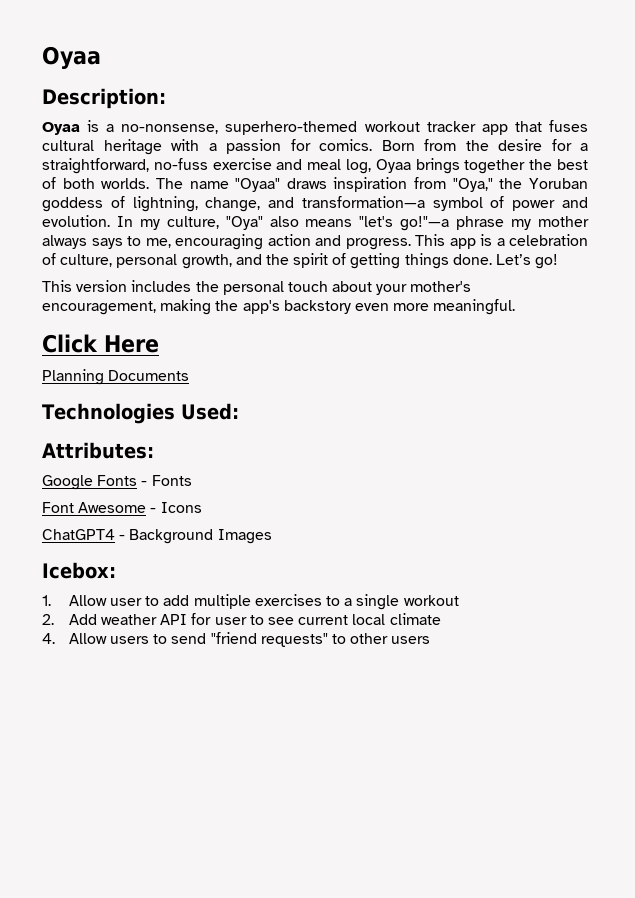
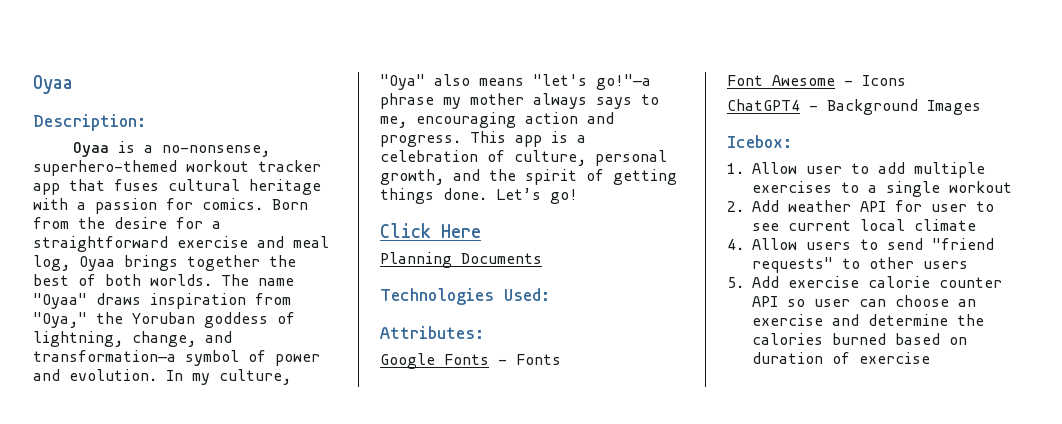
- Born from the desire for a straightforward, no-fuss exercise and meal log, Oyaa brings together the best of both worlds.
+ Born from the desire for a straightforward exercise and meal log, Oyaa brings together the best of both worlds.
- This version includes the personal touch about your mother's encouragement, making the app's backstory even more meaningful.
+ 5. Add exercise calorie counter API so user can choose an exercise and determine the calories burned based on duration of exercise

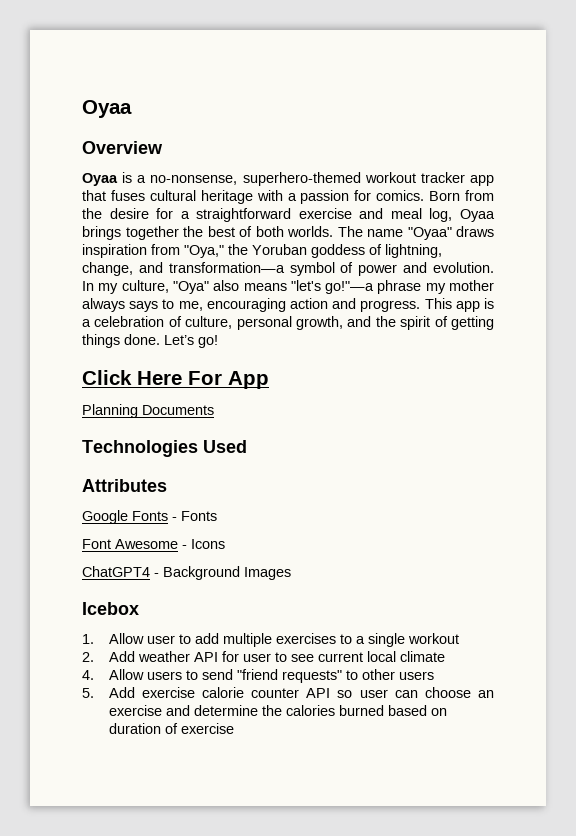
- Description:
+ Overview
- Click Here
+ Click Here For App
- Technologies Used:
- Attributes:
+ Technologies Used
+ Attributes
- Icebox:
+ Icebox

